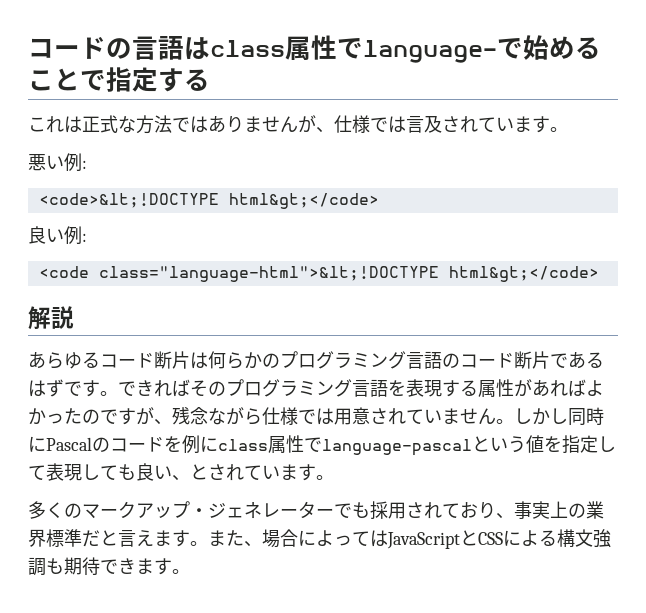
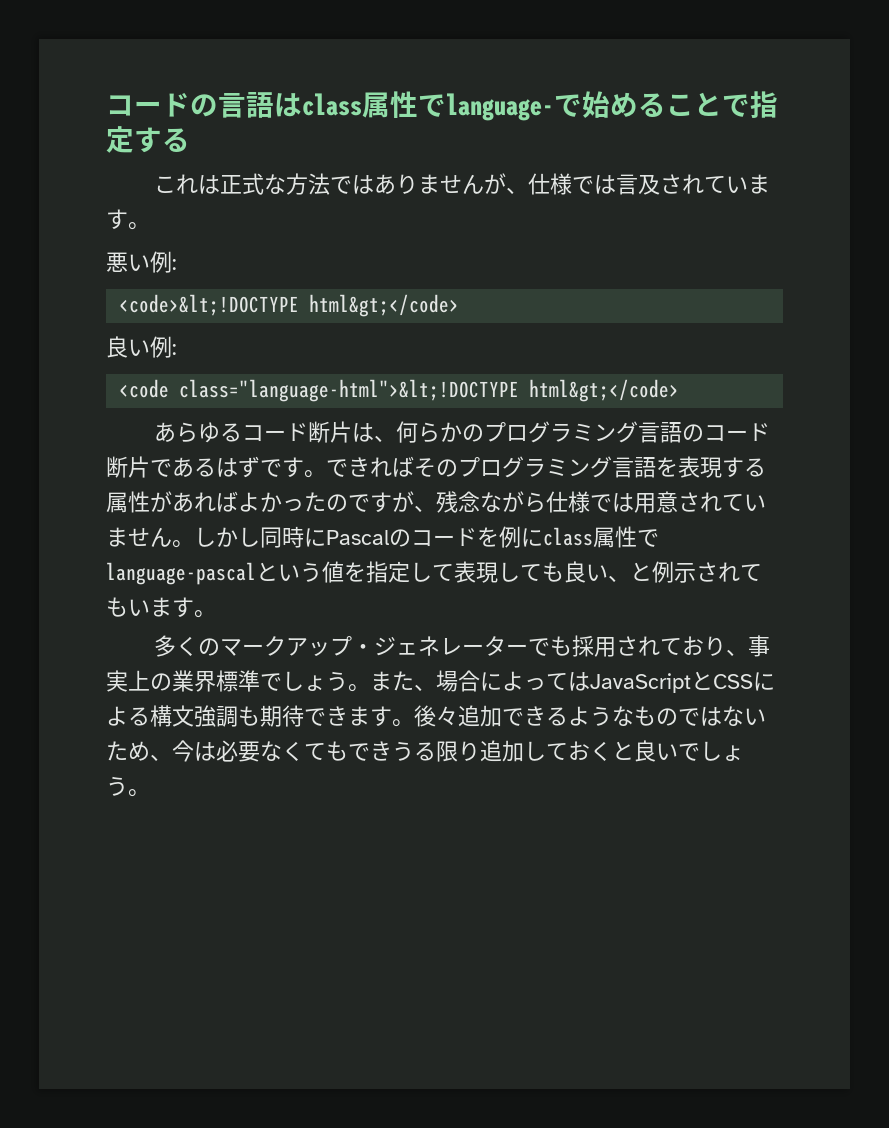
- 解説
- あらゆるコード断片は何らかのプログラミング言語のコード断片であるはずです。
+ あらゆるコード断片は、何らかのプログラミング言語のコード断片であるはずです。
- しかし同時にPascalのコードを例にclass属性でlanguage-pascalという値を指定して表現しても良い、とされています。
+ しかし同時にPascalのコードを例にclass属性でlanguage-pascalという値を指定して表現しても良い、と例示されてもいます。
- 多くのマークアップ・ジェネレーターでも採用されており、事実上の業界標準だと言えます。
+ 多くのマークアップ・ジェネレーターでも採用されており、事実上の業界標準でしょう。
+ 後々追加できるようなものではないため、今は必要なくてもできうる限り追加しておくと良いでしょう。

